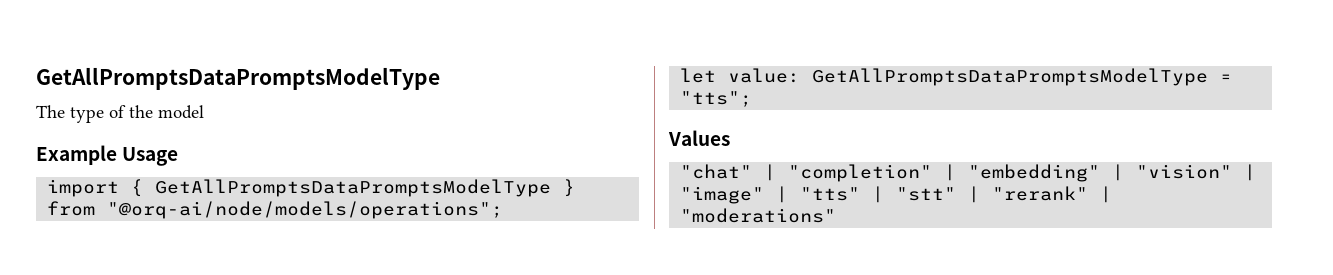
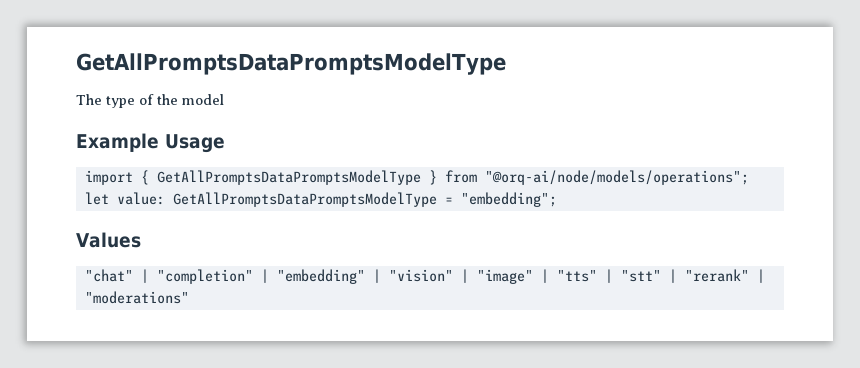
- let value: GetAllPromptsDataPromptsModelType = "tts";
+ let value: GetAllPromptsDataPromptsModelType = "embedding";

